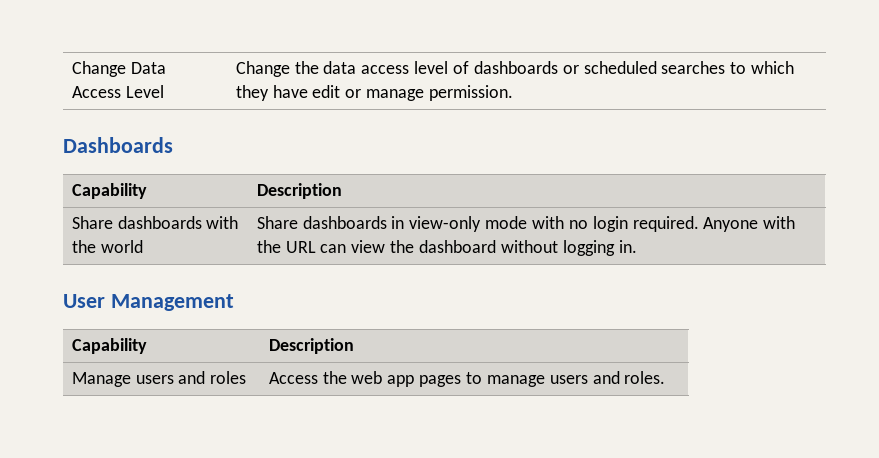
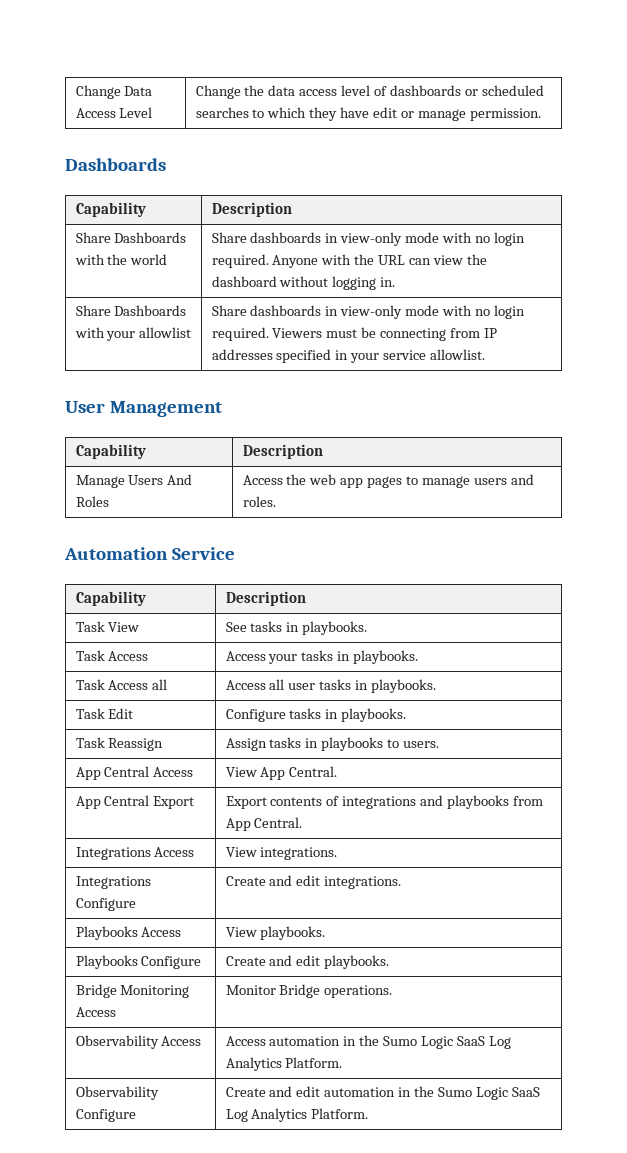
- Share dashboards with the world | Share dashboards in view-only mode with no login required. Anyone with the URL can view the dashboard without logging in.
+ Share Dashboards with the world | Share dashboards in view-only mode with no login required. Anyone with the URL can view the dashboard without logging in.
+ Share Dashboards with your allowlist | Share dashboards in view-only mode with no login required. Viewers must be connecting from IP addresses specified in your service allowlist.
- Manage users and roles | Access the web app pages to manage users and roles.
+ Manage Users And Roles | Access the web app pages to manage users and roles.
+ Automation Service
+ Capability | Description
+ Task View | See tasks in playbooks.
+ Task Access | Access your tasks in playbooks.
+ Task Access all | Access all user tasks in playbooks.
+ Task Edit | Configure tasks in playbooks.
+ Task Reassign | Assign tasks in playbooks to users.
+ App Central Access | View App Central.
+ App Central Export | Export contents of integrations and playbooks from App Central.
+ Integrations Access | View integrations.
+ Integrations Configure | Create and edit integrations.
+ Playbooks Access | View playbooks.
+ Playbooks Configure | Create and edit playbooks.
+ Bridge Monitoring Access | Monitor Bridge operations.
+ Observability Access | Access automation in the Sumo Logic SaaS Log Analytics Platform.
+ Observability Configure | Create and edit automation in the Sumo Logic SaaS Log Analytics Platform.

